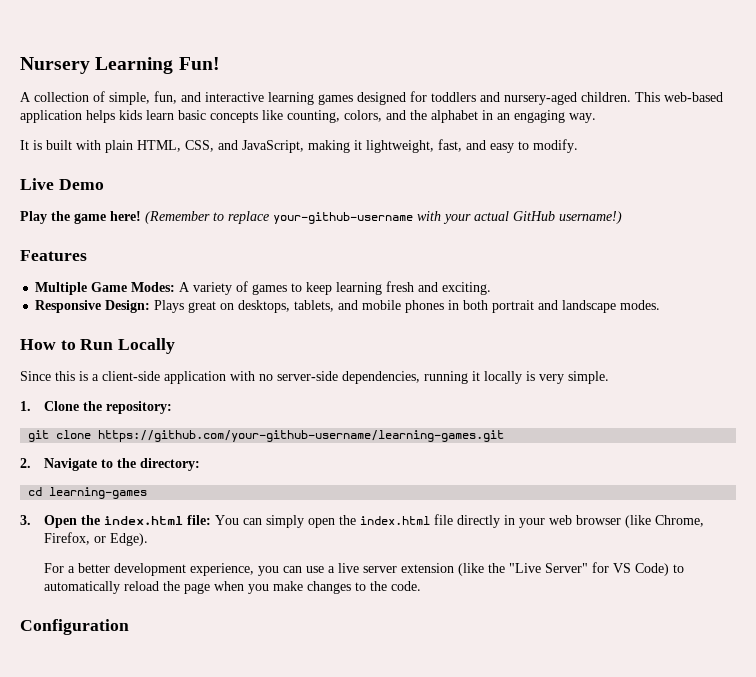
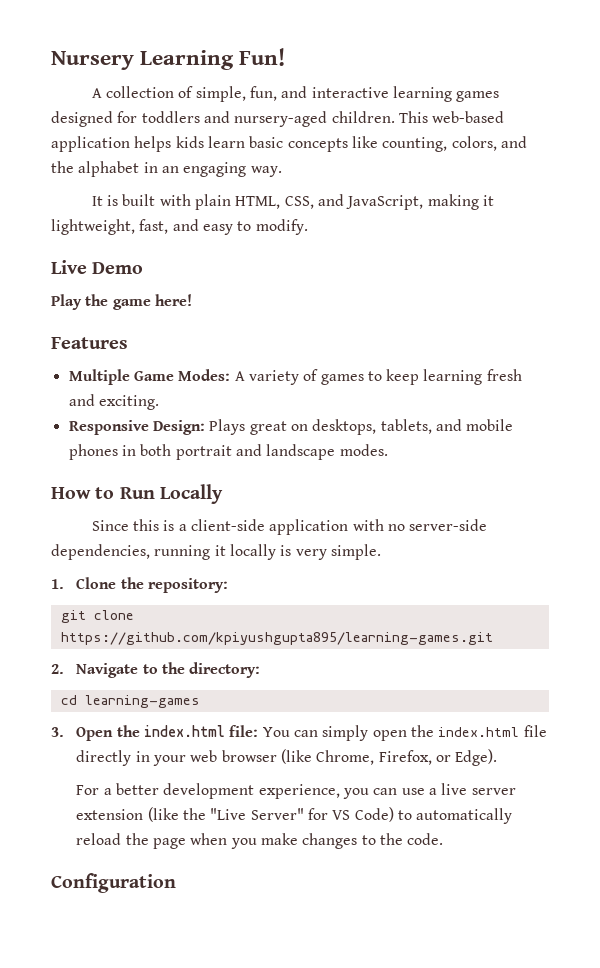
- (Remember to replace your-github-username with your actual GitHub username!)
- git clone https://github.com/your-github-username/learning-games.git
+ git clone https://github.com/kpiyushgupta895/learning-games.git

